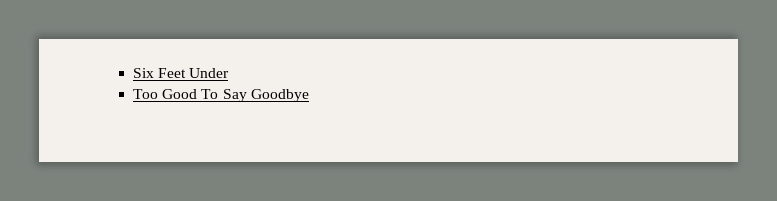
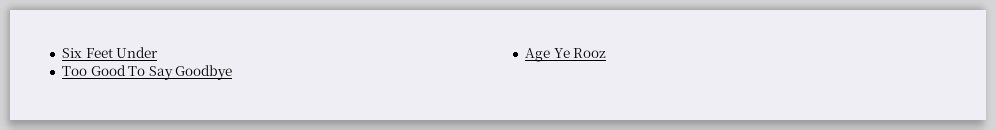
+ Age Ye Rooz

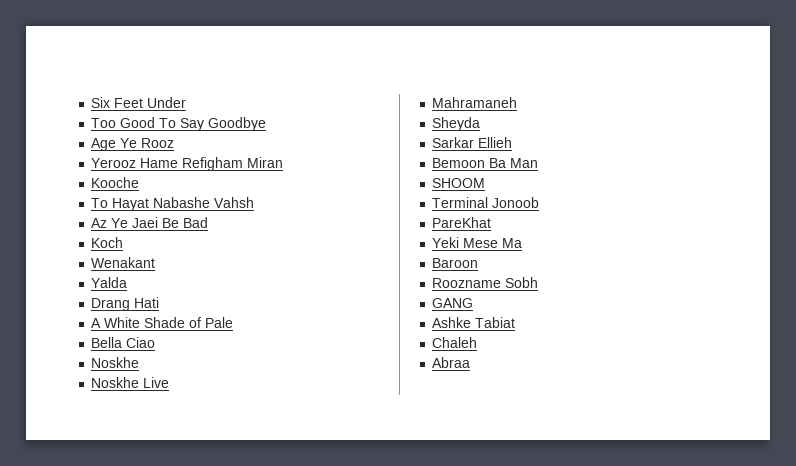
+ Yerooz Hame Refigham Miran
+ Kooche
+ To Hayat Nabashe Vahsh
+ Az Ye Jaei Be Bad
+ Koch
+ Wenakant
+ Yalda
+ Drang Hati
+ A White Shade of Pale
+ Bella Ciao
+ Noskhe
+ Noskhe Live
+ Mahramaneh
+ Sheyda
+ Sarkar Ellieh
+ Bemoon Ba Man
+ SHOOM
+ Terminal Jonoob
+ PareKhat
+ Yeki Mese Ma
+ Baroon
+ Roozname Sobh
+ GANG
+ Ashke Tabiat
+ Chaleh
+ Abraa

